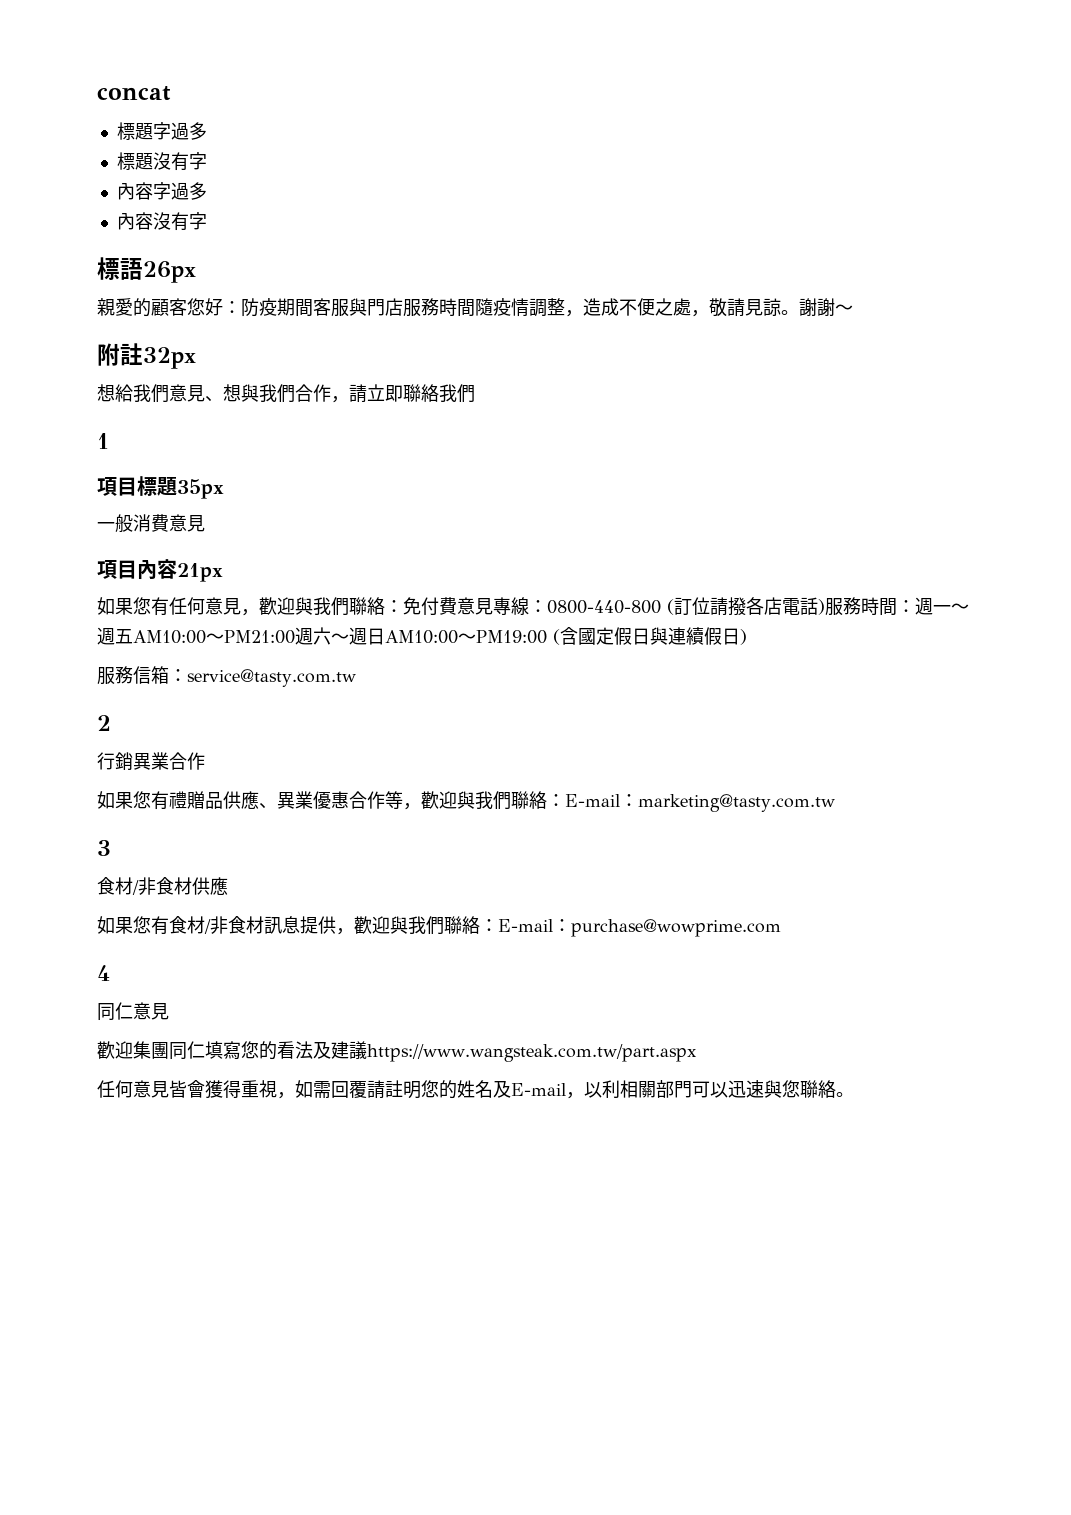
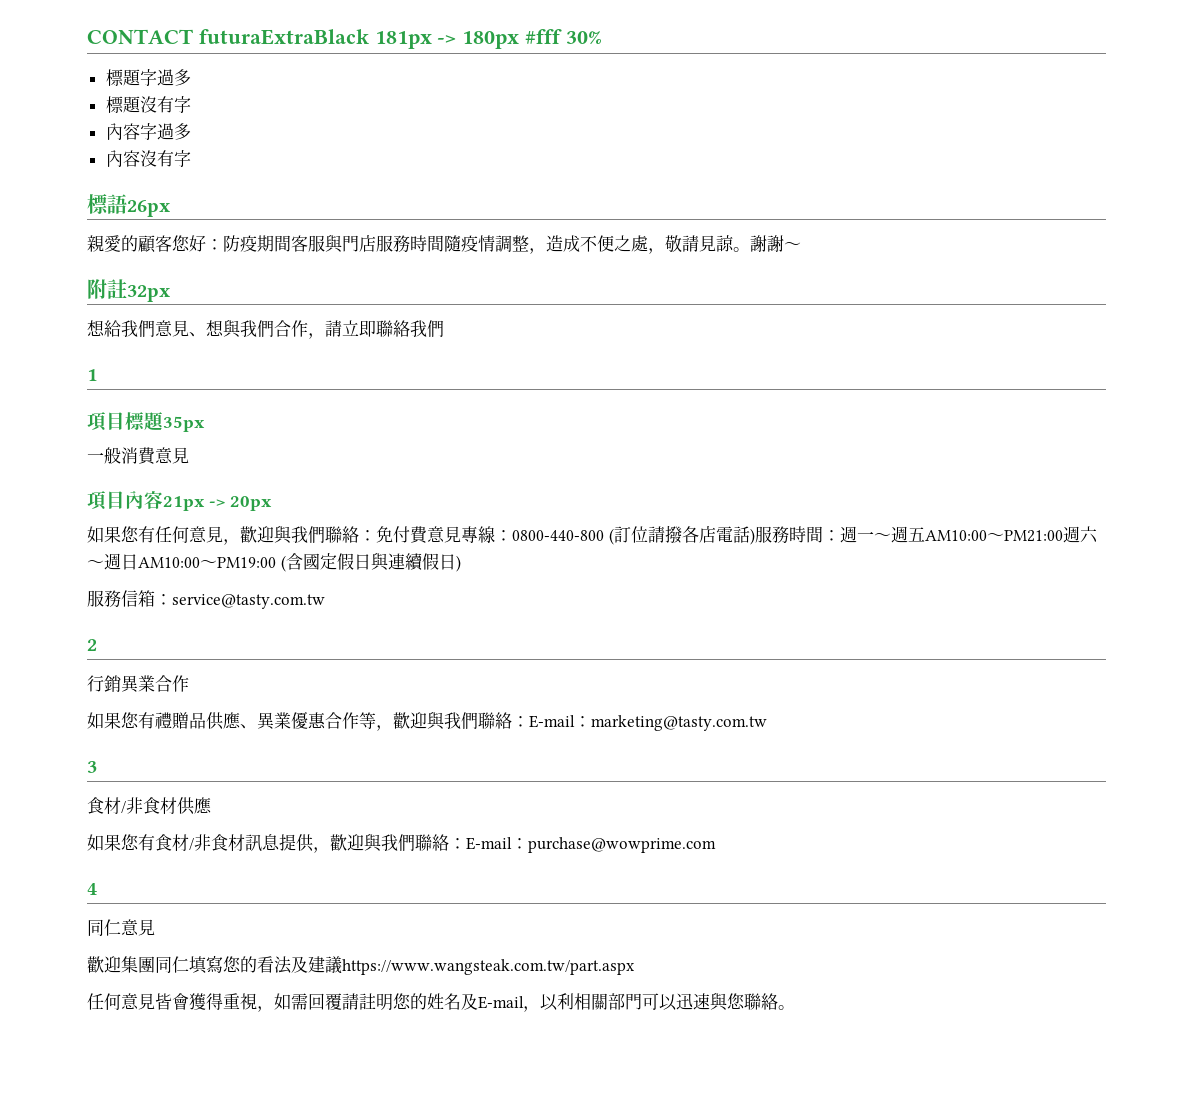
- concat
+ CONTACT futuraExtraBlack 181px -> 180px #fff 30%
- 項目內容21px
+ 項目內容21px -> 20px

